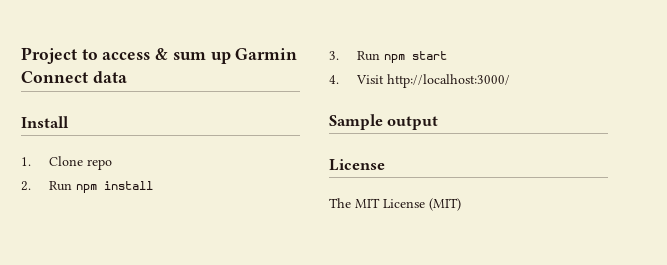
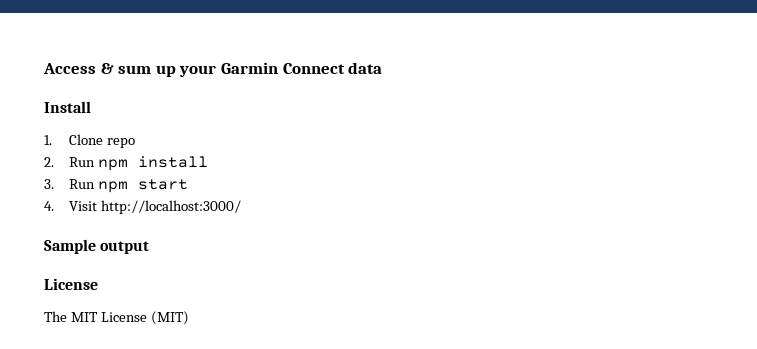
- Project to access & sum up Garmin Connect data
+ Access & sum up your Garmin Connect data

